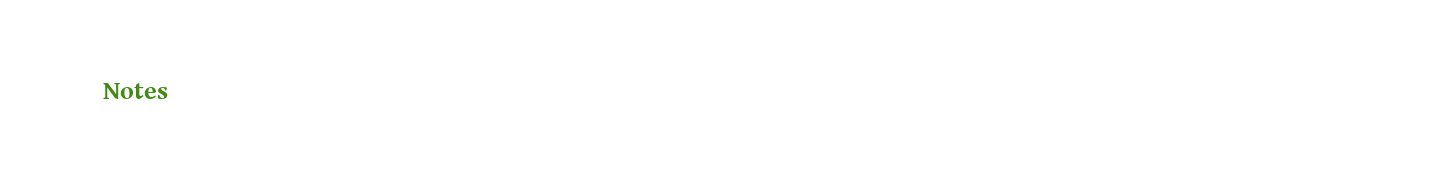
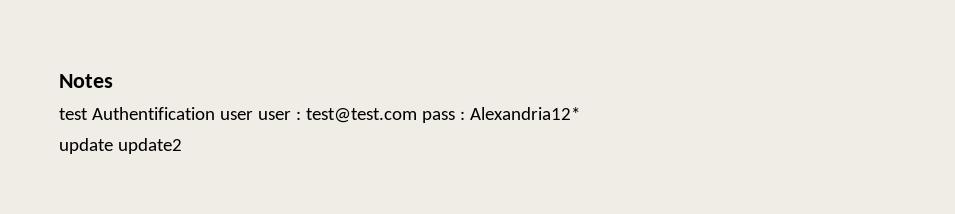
+ test Authentification user user : test@test.com pass : Alexandria12*
+ update update2

